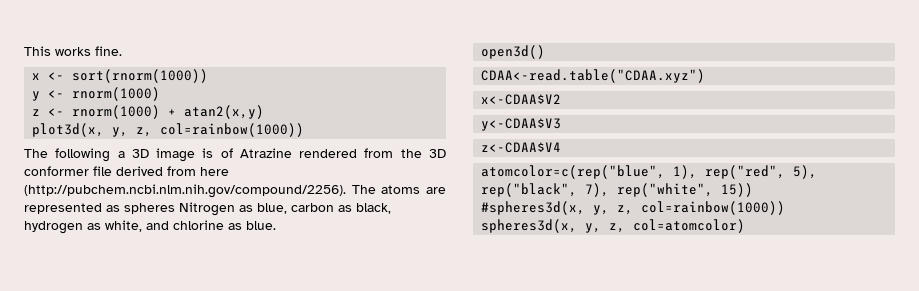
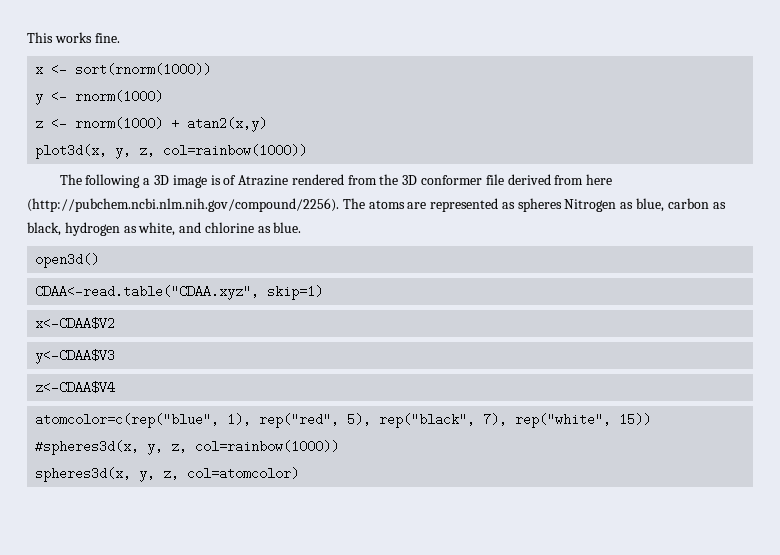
- CDAA<-read.table("CDAA.xyz")
+ CDAA<-read.table("CDAA.xyz", skip=1)

